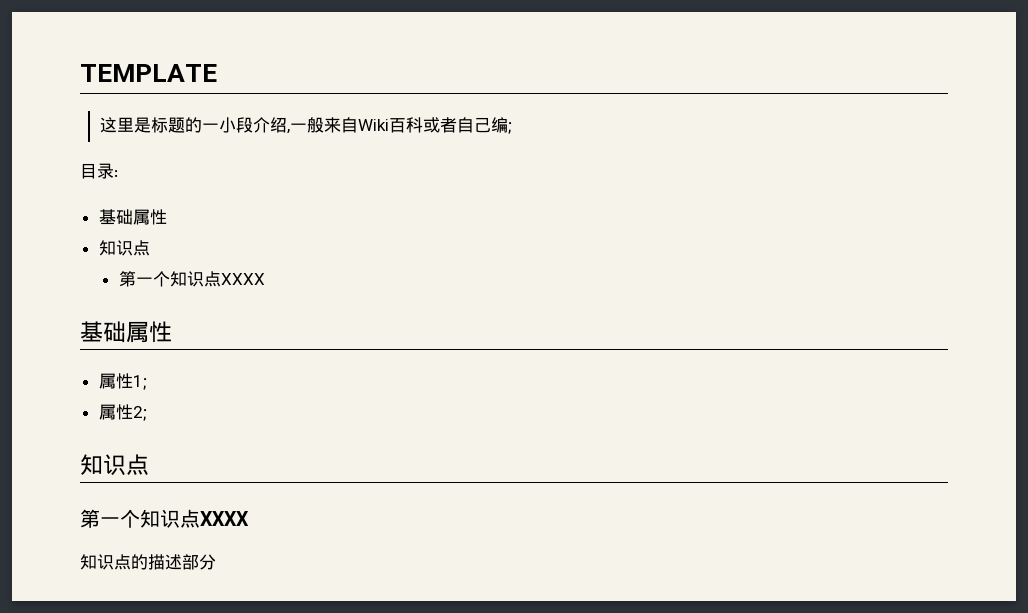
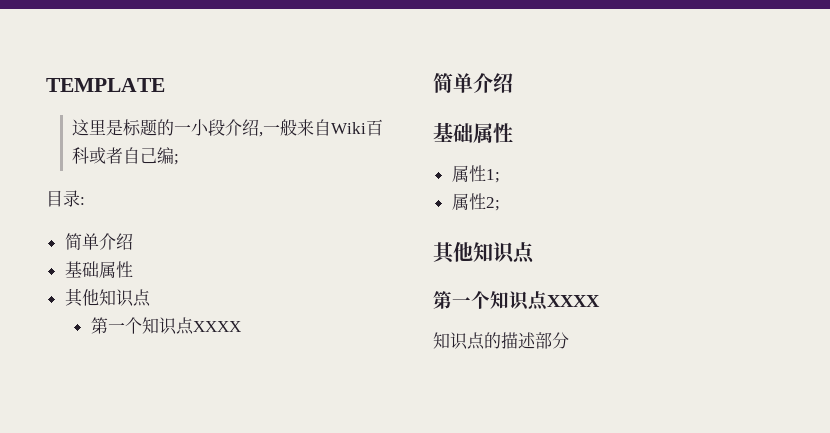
  目录:
+ 简单介绍
  基础属性
- 知识点
+ 其他知识点
  第一个知识点XXXX
+ 简单介绍
  属性2;
- 知识点
+ 其他知识点

